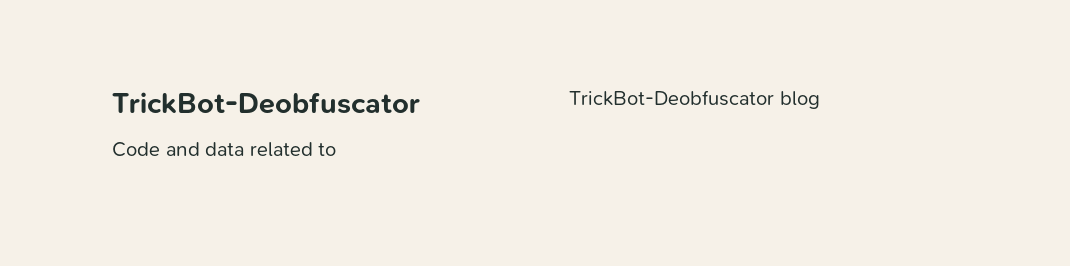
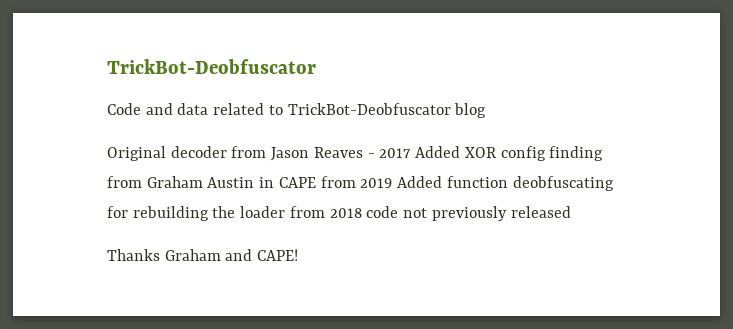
+ Original decoder from Jason Reaves - 2017 Added XOR config finding from Graham Austin in CAPE from 2019 Added function deobfuscating for rebuilding the loader from 2018 code not previously released
+ Thanks Graham and CAPE!

